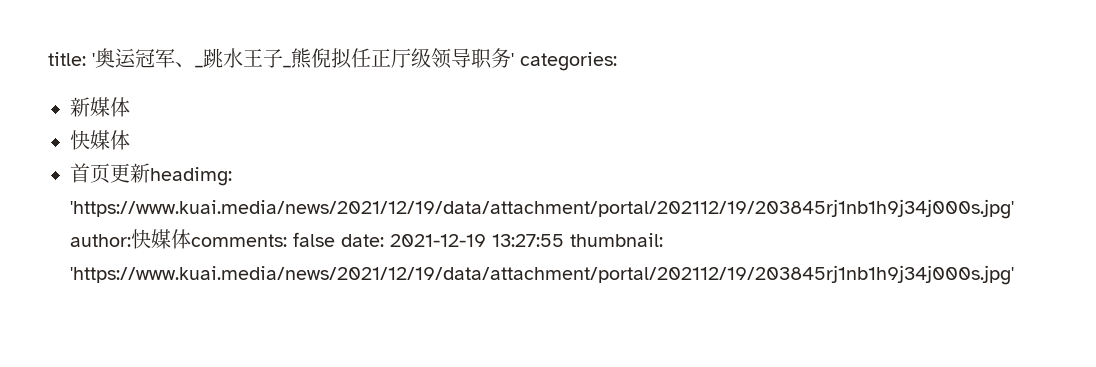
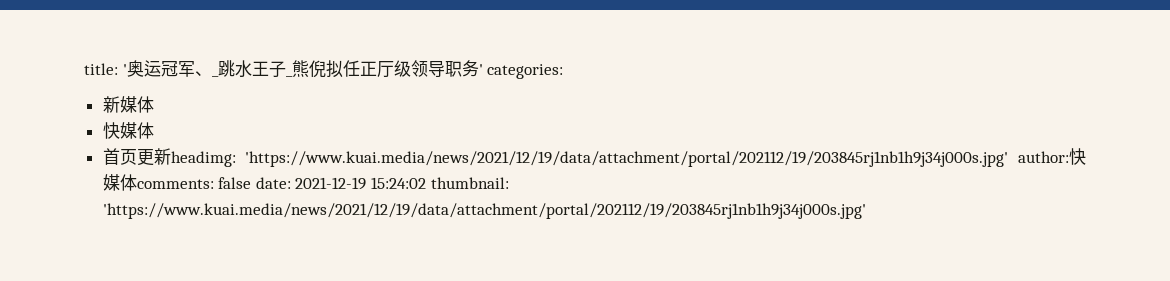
- 首页更新headimg: 'https://www.kuai.media/news/2021/12/19/data/attachment/portal/202112/19/203845rj1nb1h9j34j000s.jpg' author:快媒体comments: false date: 2021-12-19 13:27:55 thumbnail: 'https://www.kuai.media/news/2021/12/19/data/attachment/portal/202112/19/203845rj1nb1h9j34j000s.jpg'
+ 首页更新headimg: 'https://www.kuai.media/news/2021/12/19/data/attachment/portal/202112/19/203845rj1nb1h9j34j000s.jpg' author:快媒体comments: false date: 2021-12-19 15:24:02 thumbnail: 'https://www.kuai.media/news/2021/12/19/data/attachment/portal/202112/19/203845rj1nb1h9j34j000s.jpg'

